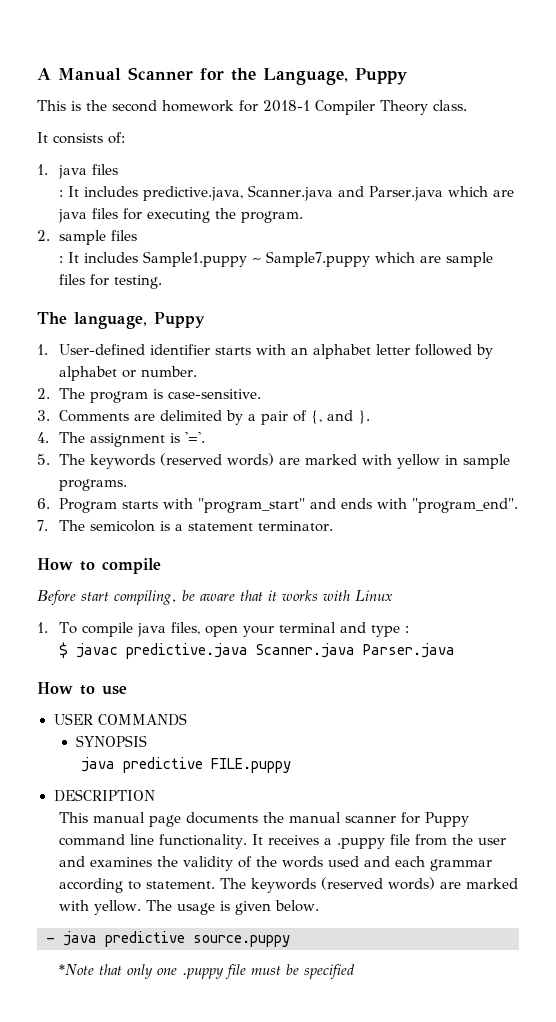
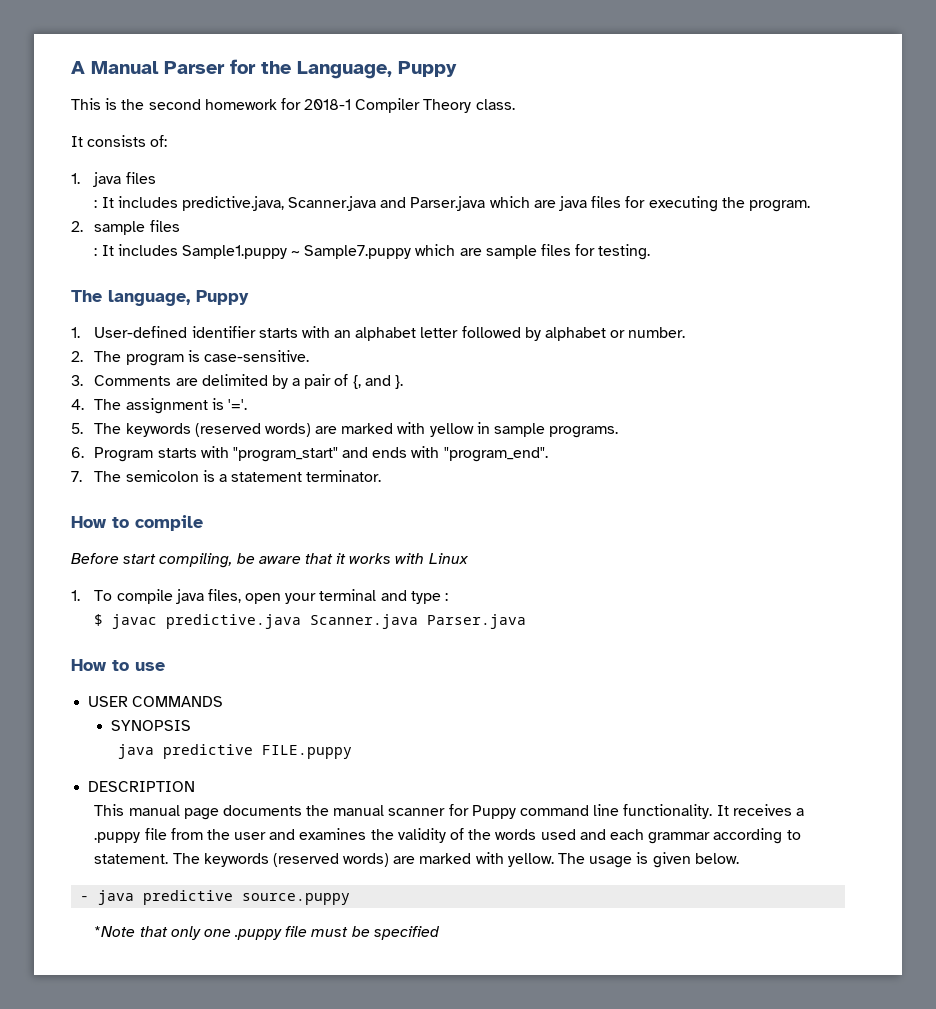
- A Manual Scanner for the Language, Puppy
+ A Manual Parser for the Language, Puppy

